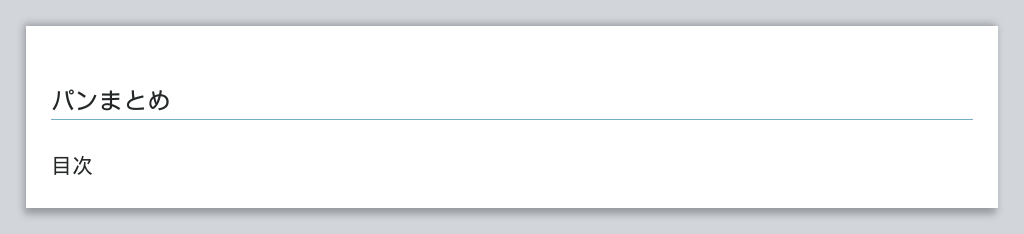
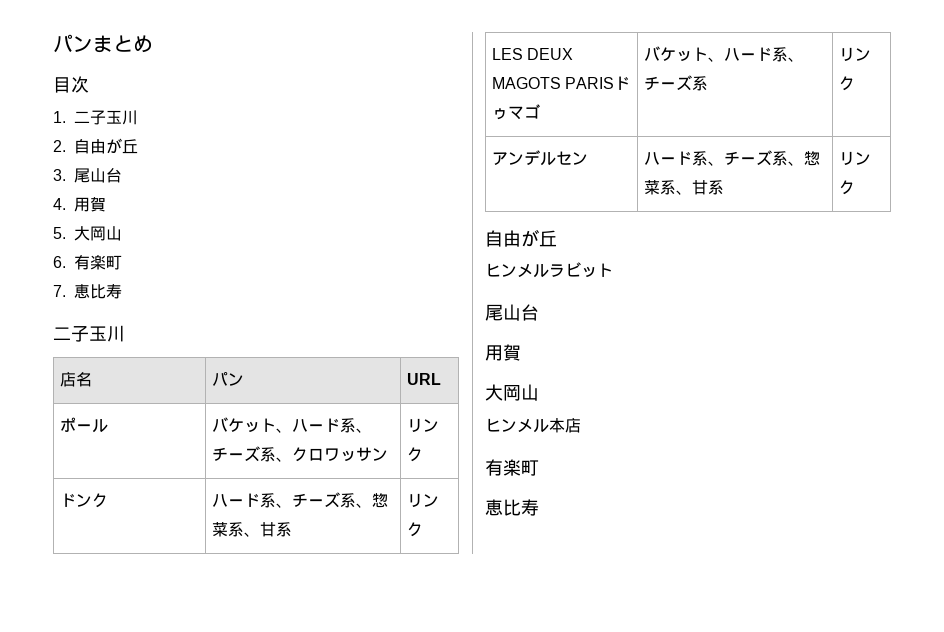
+ 1.二子玉川
+ 2.自由が丘
+ 3.尾山台
+ 4.用賀
+ 5.大岡山
+ 6.有楽町
+ 7.恵比寿
+ 二子玉川
+ 店名 | パン | URL
+ ポール | バケット、ハード系、チーズ系、クロワッサン | リンク
+ ドンク | ハード系、チーズ系、惣菜系、甘系 | リンク
+ LES DEUX MAGOTS PARISドゥマゴ | バケット、ハード系、チーズ系 | リンク
+ アンデルセン | ハード系、チーズ系、惣菜系、甘系 | リンク
+ 自由が丘
+ ヒンメルラビット
+ 尾山台
+ 用賀
+ 大岡山
+ ヒンメル本店
+ 有楽町
+ 恵比寿

